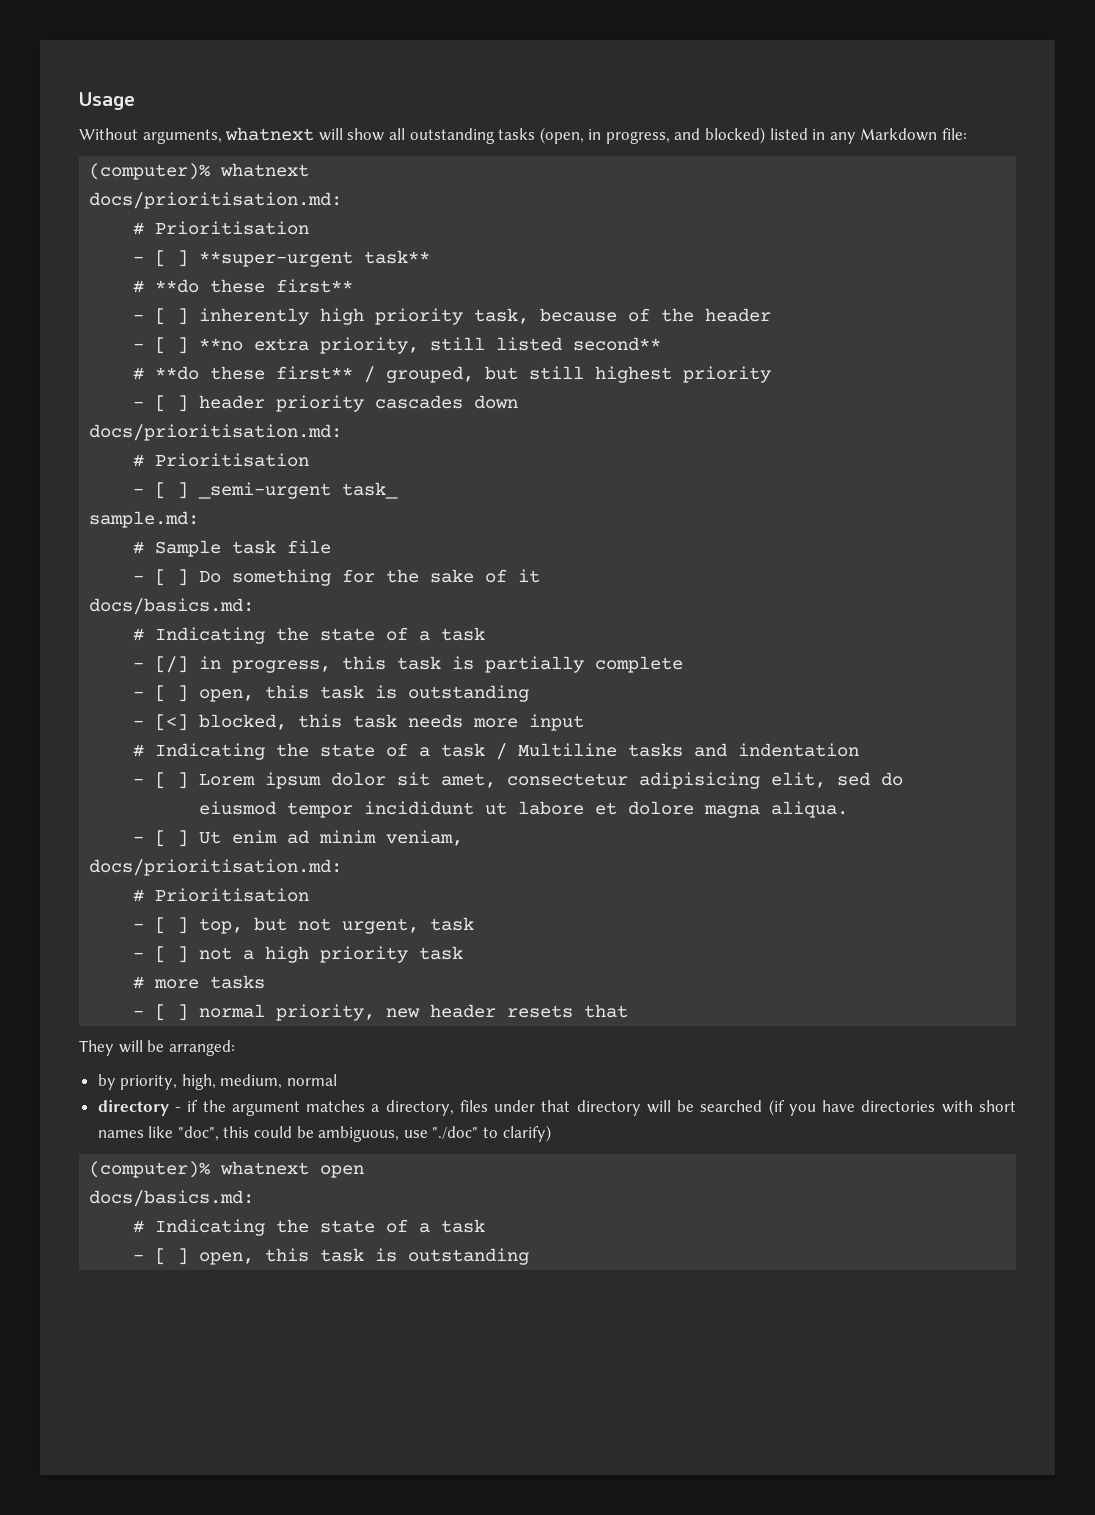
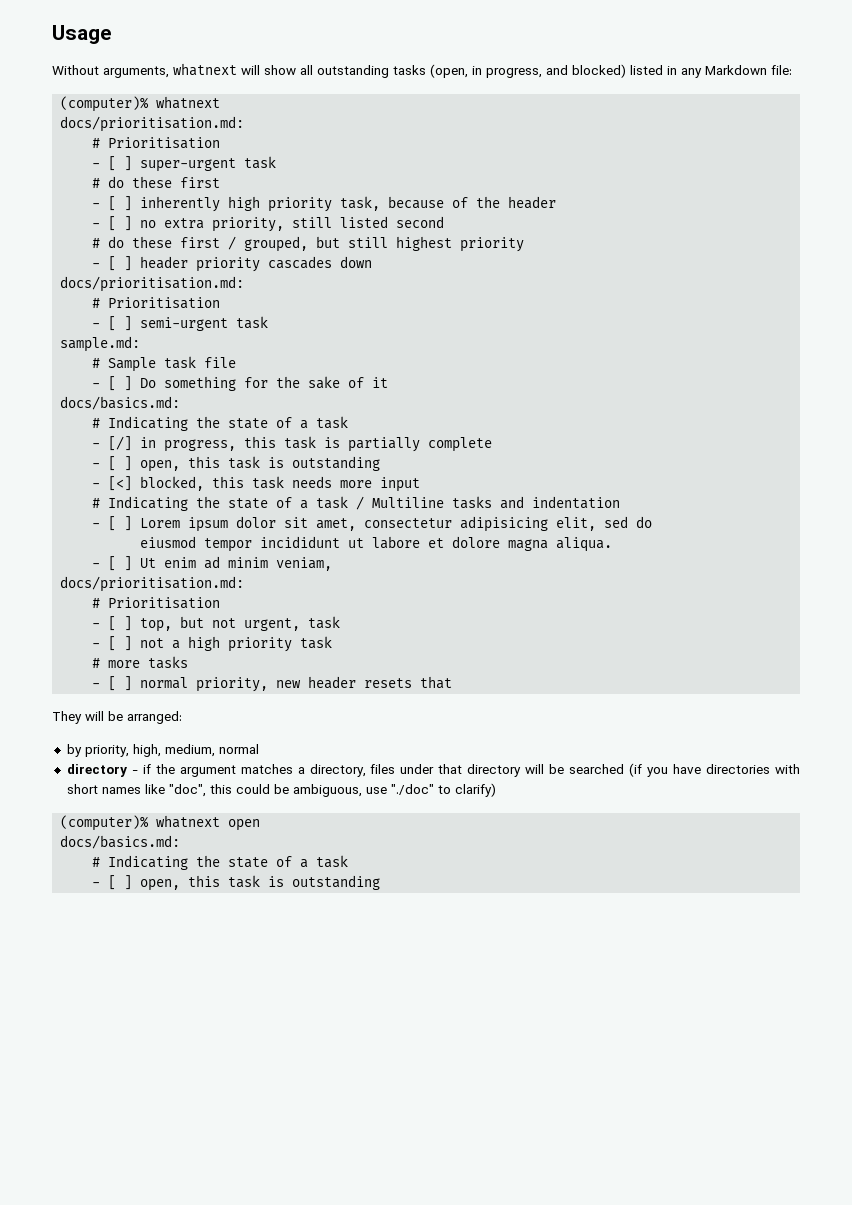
- - [ ] **super-urgent task**
- # **do these first**
+ - [ ] super-urgent task
+ # do these first
- - [ ] **no extra priority, still listed second**
- # **do these first** / grouped, but still highest priority
+ - [ ] no extra priority, still listed second
+ # do these first / grouped, but still highest priority
- - [ ] _semi-urgent task_
+ - [ ] semi-urgent task

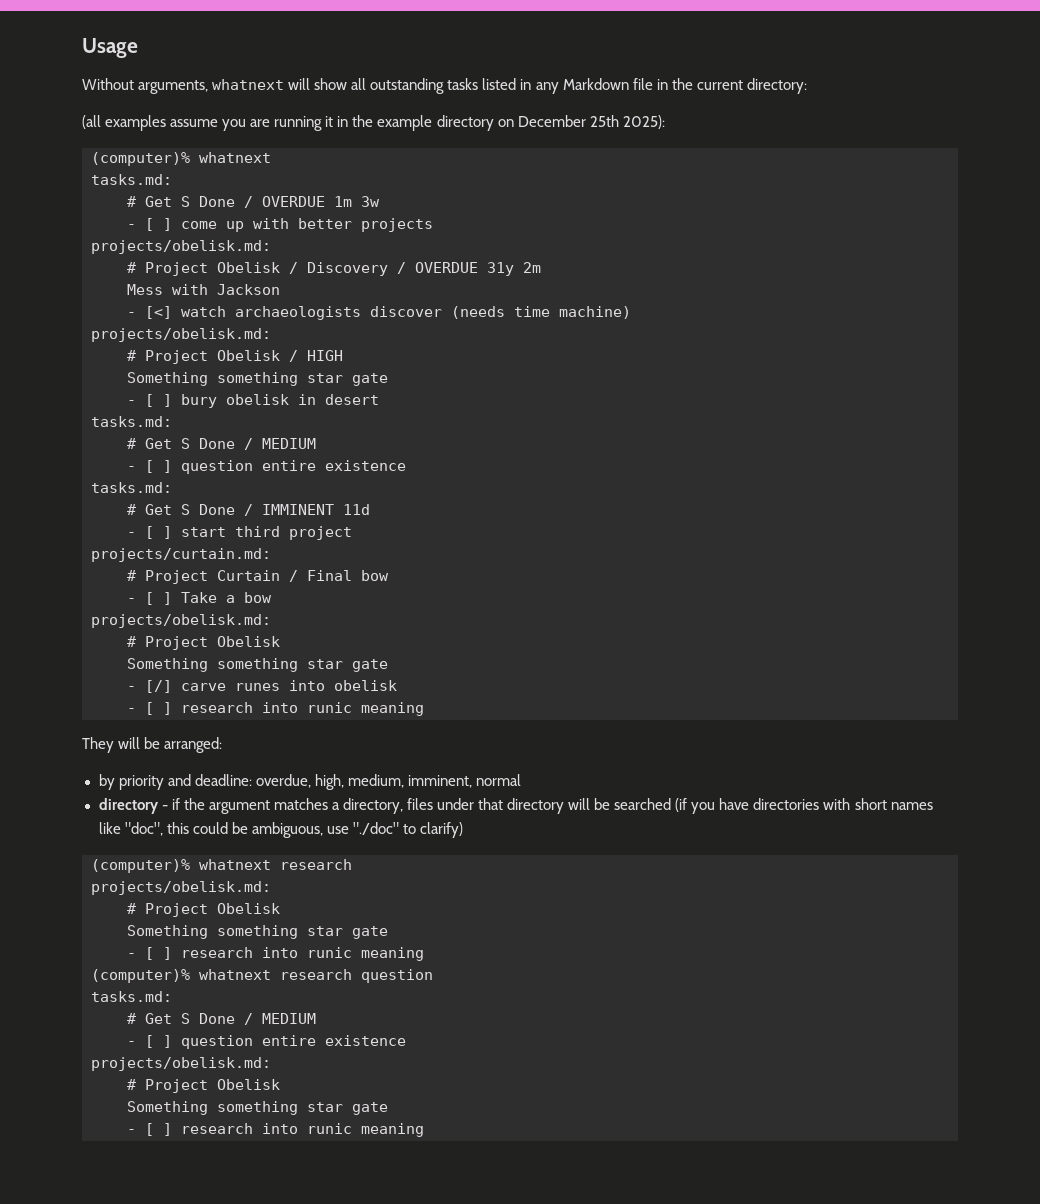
- Without arguments, whatnext will show all outstanding tasks (open, in progress, and blocked) listed in any Markdown file:
+ Without arguments, whatnext will show all outstanding tasks listed in any Markdown file in the current directory:
+ (all examples assume you are running it in the example directory on December 25th 2025):
  (computer)% whatnext
- docs/prioritisation.md:
- # Prioritisation
- - [ ] super-urgent task
- # do these first
- - [ ] inherently high priority task, because of the header
- - [ ] no extra priority, still listed second
- # do these first / grouped, but still highest priority
- - [ ] header priority cascades down
- docs/prioritisation.md:
- # Prioritisation
- - [ ] semi-urgent task
- sample.md:
- # Sample task file
- - [ ] Do something for the sake of it
- docs/basics.md:
- # Indicating the state of a task
- - [/] in progress, this task is partially complete
- - [ ] open, this task is outstanding
- - [<] blocked, this task needs more input
- # Indicating the state of a task / Multiline tasks and indentation
- - [ ] Lorem ipsum dolor sit amet, consectetur adipisicing elit, sed do
- eiusmod tempor incididunt ut labore et dolore magna aliqua.
- - [ ] Ut enim ad minim veniam,
- docs/prioritisation.md:
- # Prioritisation
- - [ ] top, but not urgent, task
- - [ ] not a high priority task
- # more tasks
- - [ ] normal priority, new header resets that
+ tasks.md:
+ # Get S Done / OVERDUE 1m 3w
+ - [ ] come up with better projects
+ projects/obelisk.md:
+ # Project Obelisk / Discovery / OVERDUE 31y 2m
+ Mess with Jackson
+ - [<] watch archaeologists discover (needs time machine)
+ projects/obelisk.md:
+ # Project Obelisk / HIGH
+ Something something star gate
+ - [ ] bury obelisk in desert
+ tasks.md:
+ # Get S Done / MEDIUM
+ - [ ] question entire existence
+ tasks.md:
+ # Get S Done / IMMINENT 11d
+ - [ ] start third project
+ projects/curtain.md:
+ # Project Curtain / Final bow
+ - [ ] Take a bow
+ projects/obelisk.md:
+ # Project Obelisk
+ Something something star gate
+ - [/] carve runes into obelisk
+ - [ ] research into runic meaning
- by priority, high, medium, normal
+ by priority and deadline: overdue, high, medium, imminent, normal
  directory - if the argument matches a directory, files under that directory will be searched (if you have directories with short names like "doc", this could be ambiguous, use "./doc" to clarify)
- (computer)% whatnext open
- docs/basics.md:
- # Indicating the state of a task
- - [ ] open, this task is outstanding
+ (computer)% whatnext research
+ projects/obelisk.md:
+ # Project Obelisk
+ Something something star gate
+ - [ ] research into runic meaning
+ (computer)% whatnext research question
+ tasks.md:
+ # Get S Done / MEDIUM
+ - [ ] question entire existence
+ projects/obelisk.md:
+ # Project Obelisk
+ Something something star gate
+ - [ ] research into runic meaning

